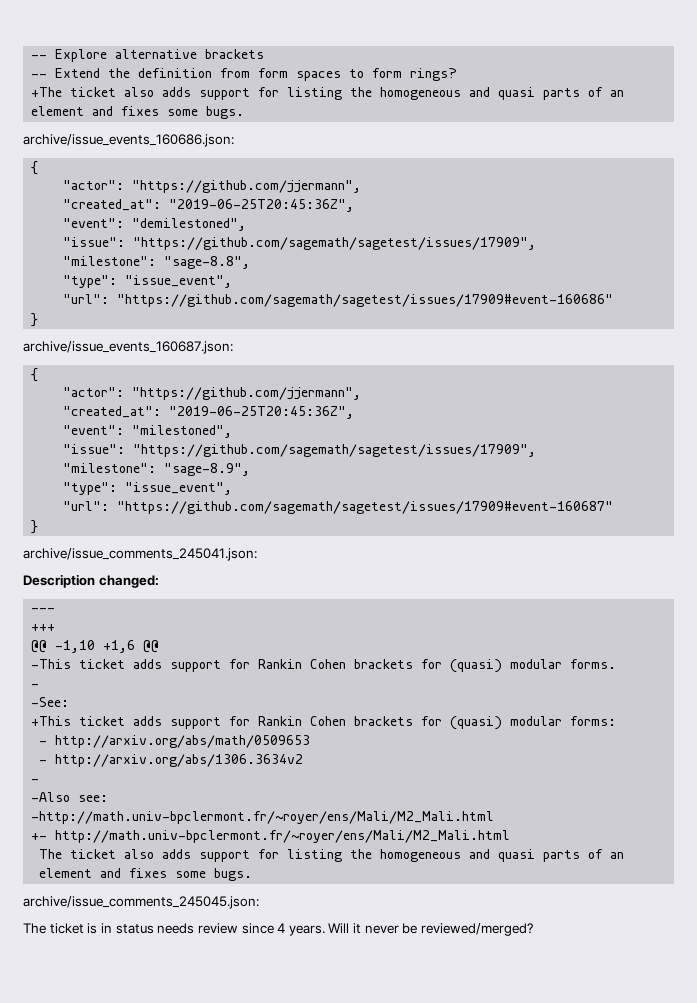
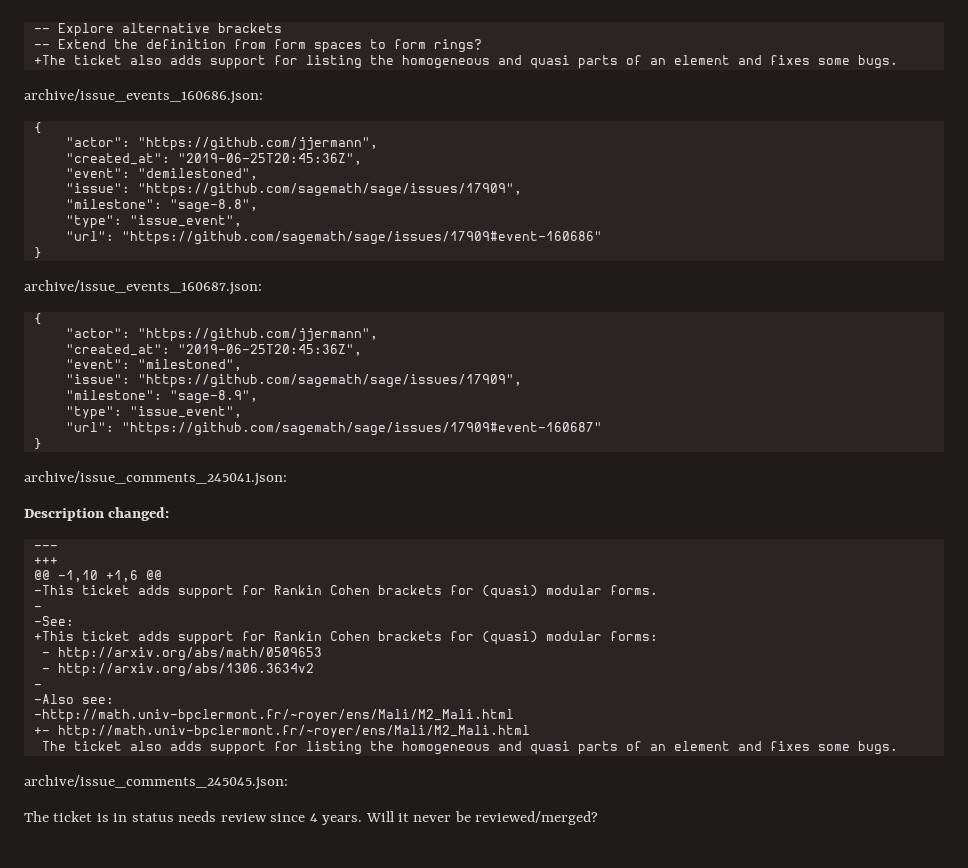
  "event": "demilestoned",
- "issue": "https://github.com/sagemath/sagetest/issues/17909",
+ "issue": "https://github.com/sagemath/sage/issues/17909",
- "url": "https://github.com/sagemath/sagetest/issues/17909#event-160686"
+ "url": "https://github.com/sagemath/sage/issues/17909#event-160686"
  "event": "milestoned",
- "issue": "https://github.com/sagemath/sagetest/issues/17909",
+ "issue": "https://github.com/sagemath/sage/issues/17909",
- "url": "https://github.com/sagemath/sagetest/issues/17909#event-160687"
+ "url": "https://github.com/sagemath/sage/issues/17909#event-160687"

